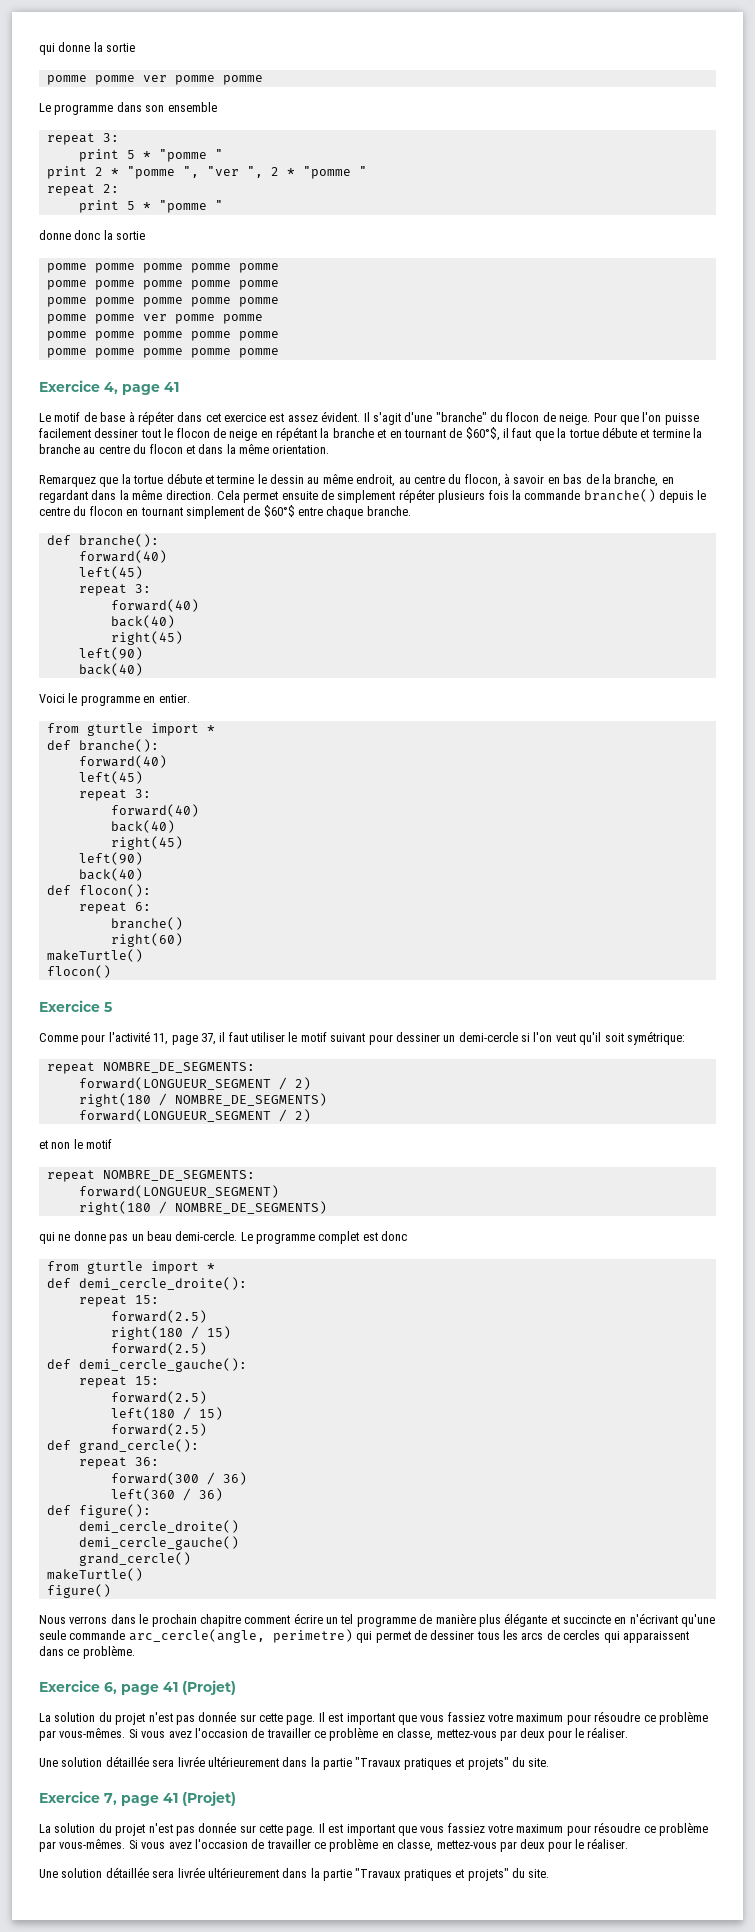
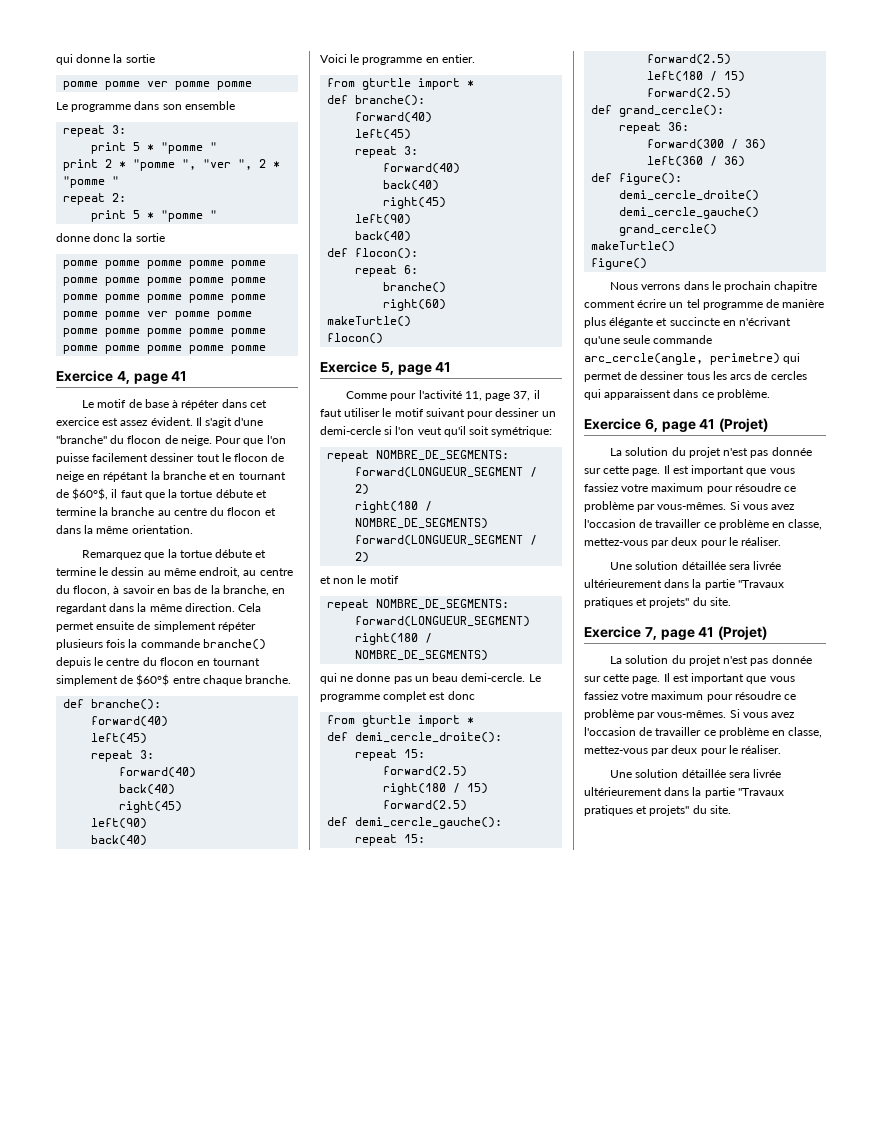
- Exercice 5
+ Exercice 5, page 41

